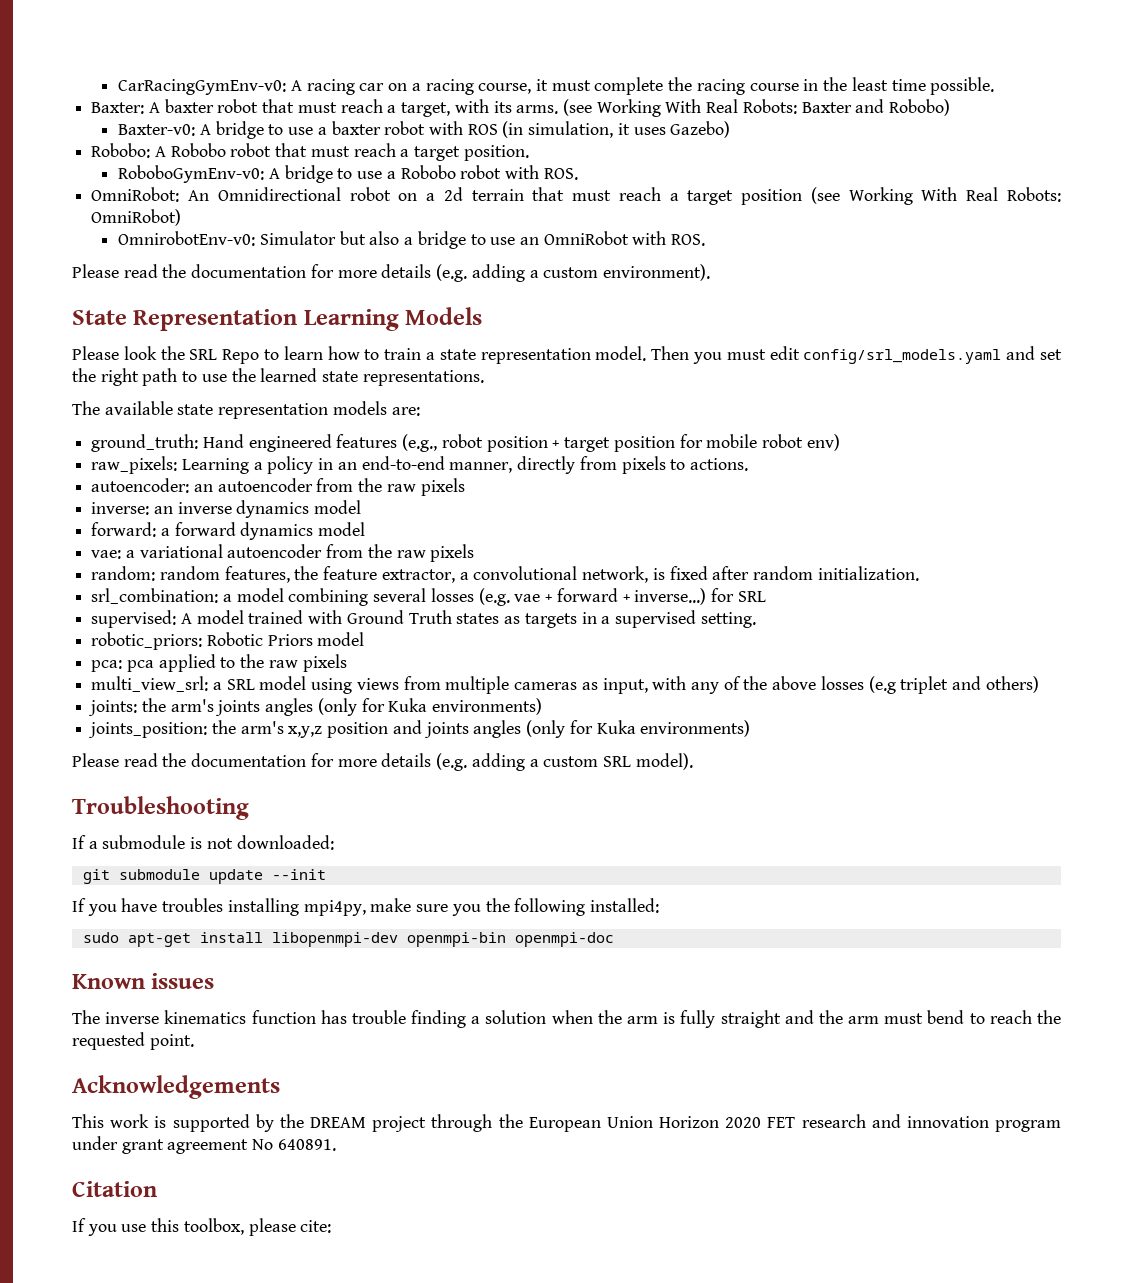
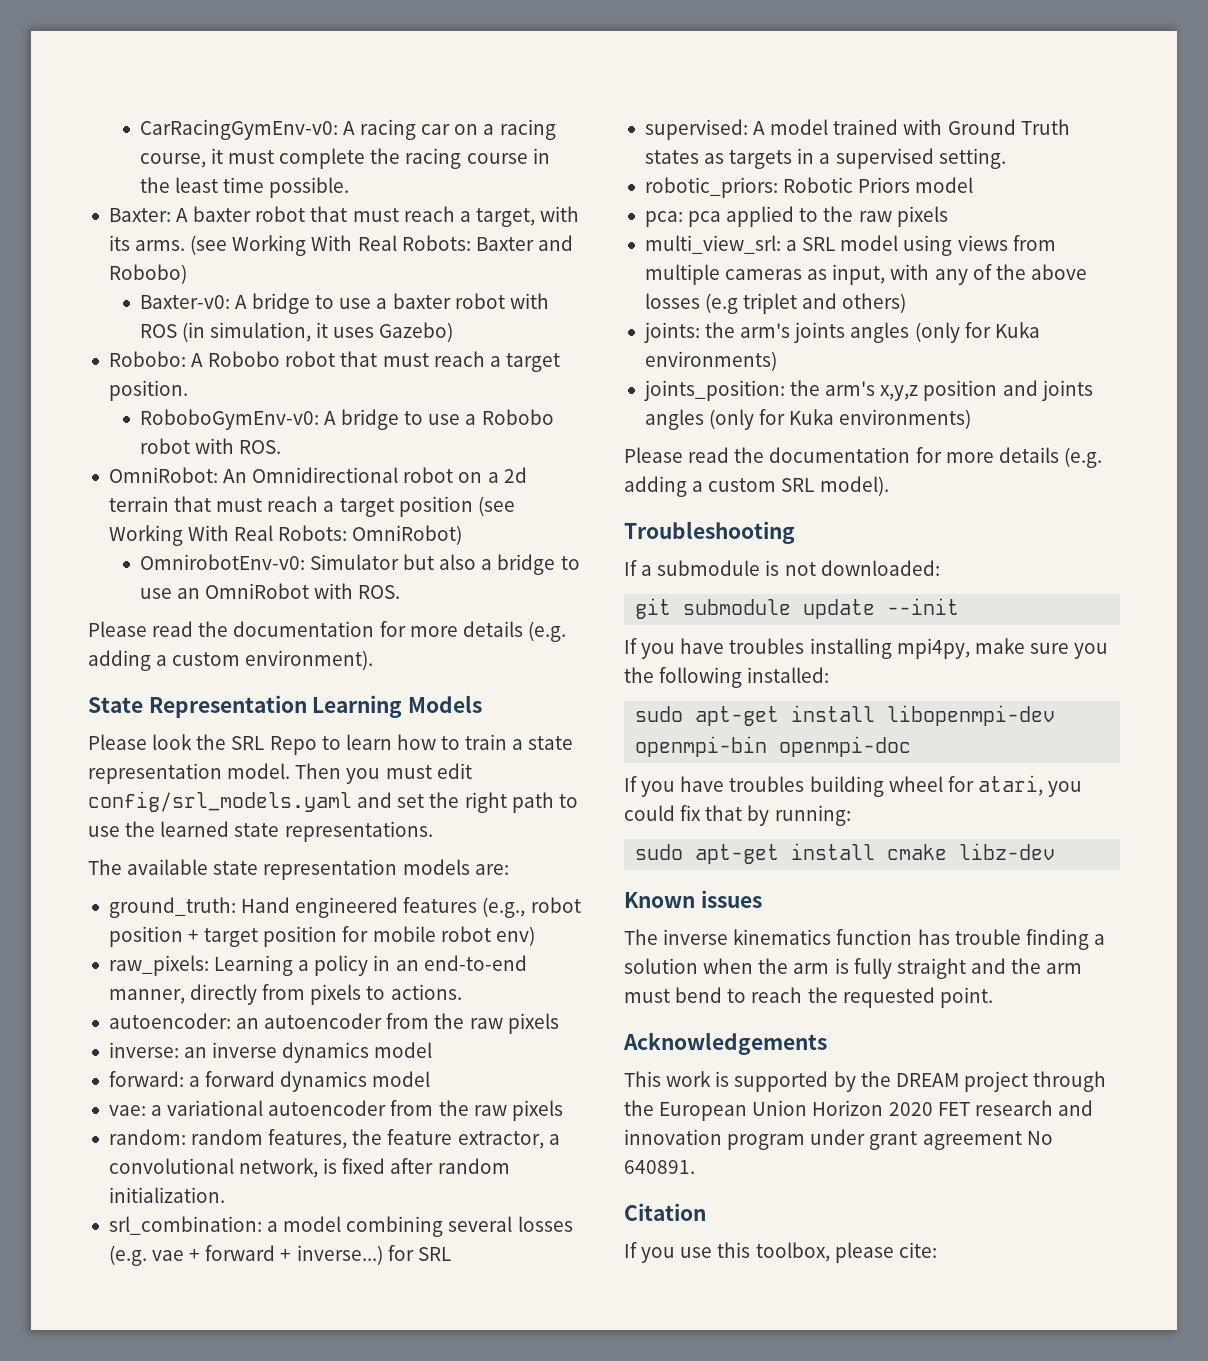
+ If you have troubles building wheel for atari, you could fix that by running:
+ sudo apt-get install cmake libz-dev

